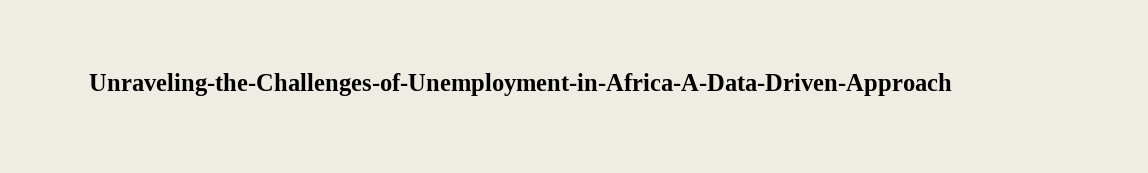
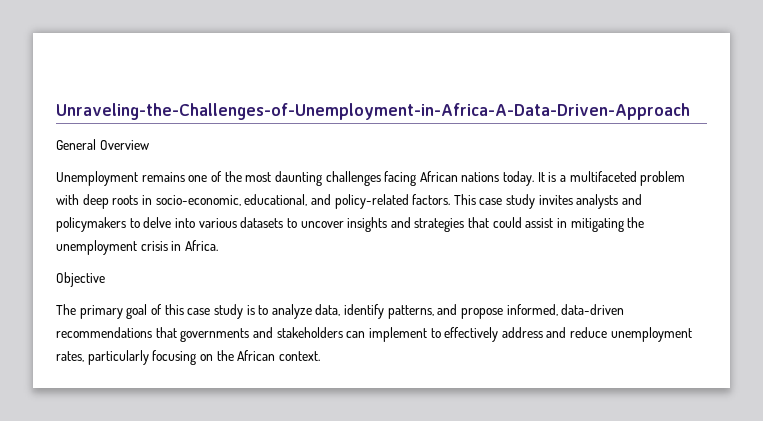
+ General Overview
+ Unemployment remains one of the most daunting challenges facing African nations today. It is a multifaceted problem with deep roots in socio-economic, educational, and policy-related factors. This case study invites analysts and policymakers to delve into various datasets to uncover insights and strategies that could assist in mitigating the unemployment crisis in Africa.
+ Objective
+ The primary goal of this case study is to analyze data, identify patterns, and propose informed, data-driven recommendations that governments and stakeholders can implement to effectively address and reduce unemployment rates, particularly focusing on the African context.

